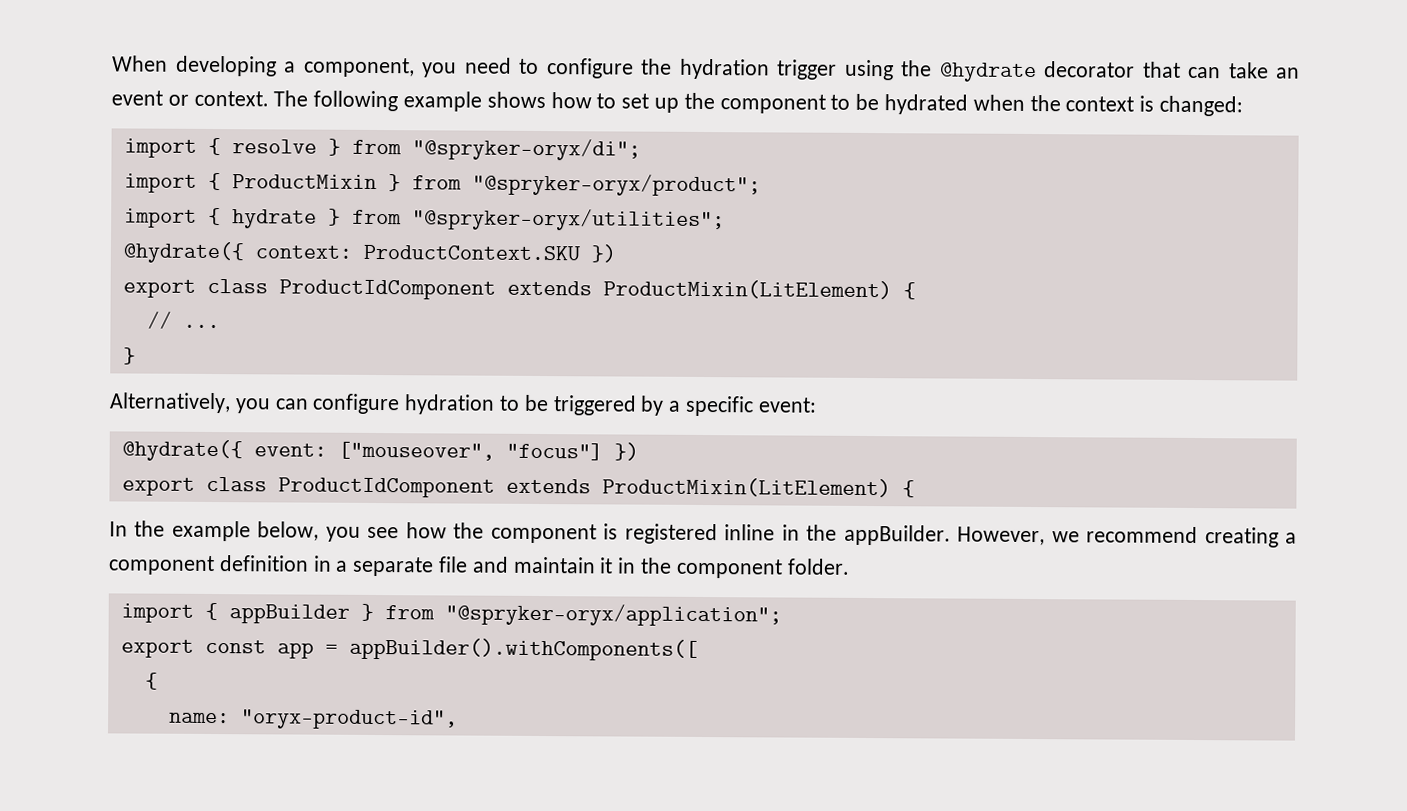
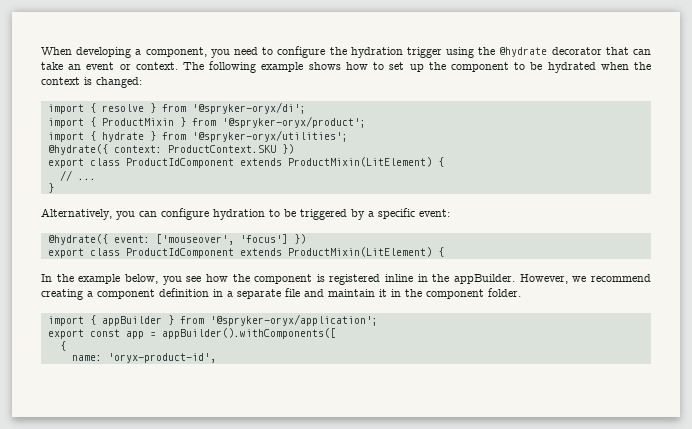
- import { resolve } from "@spryker-oryx/di";
+ import { resolve } from '@spryker-oryx/di';
- import { ProductMixin } from "@spryker-oryx/product";
+ import { ProductMixin } from '@spryker-oryx/product';
- import { hydrate } from "@spryker-oryx/utilities";
+ import { hydrate } from '@spryker-oryx/utilities';
- @hydrate({ event: ["mouseover", "focus"] })
+ @hydrate({ event: ['mouseover', 'focus'] })
- import { appBuilder } from "@spryker-oryx/application";
+ import { appBuilder } from '@spryker-oryx/application';
- name: "oryx-product-id",
+ name: 'oryx-product-id',

